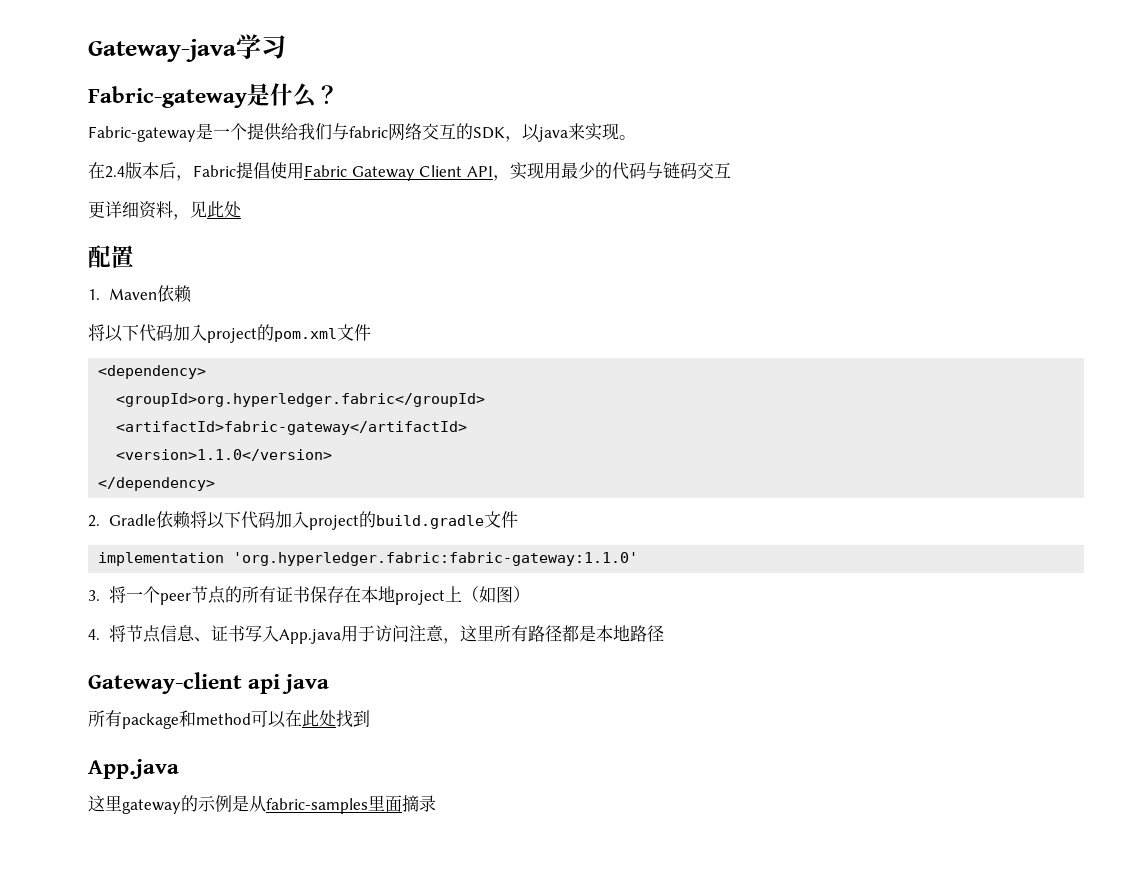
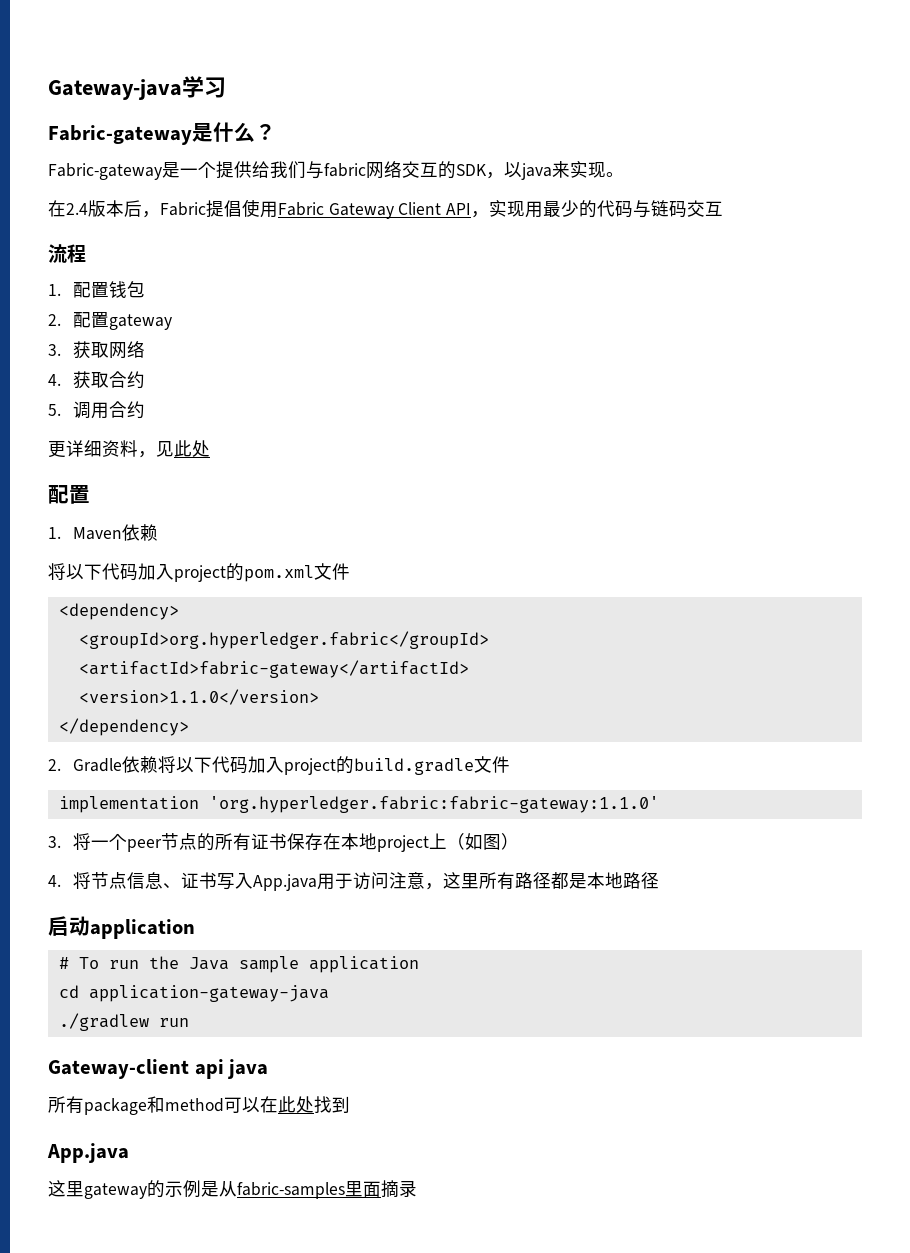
+ 流程
+ 1.配置钱包
+ 2.配置gateway
+ 3.获取网络
+ 4.获取合约
+ 5.调用合约
+ 启动application
+ # To run the Java sample application
+ cd application-gateway-java
+ ./gradlew run

